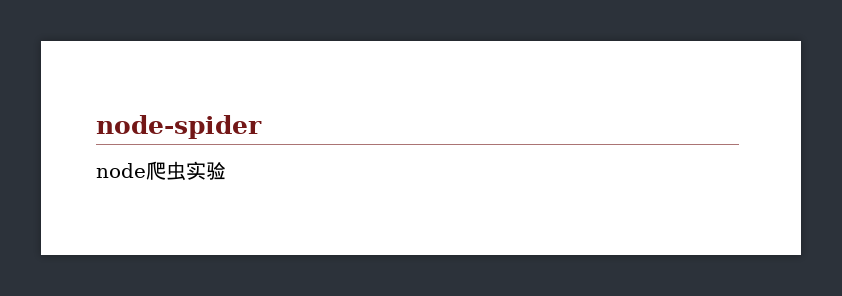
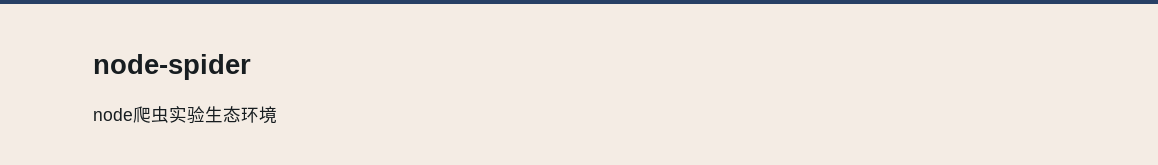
- node爬虫实验
+ node爬虫实验生态环境

